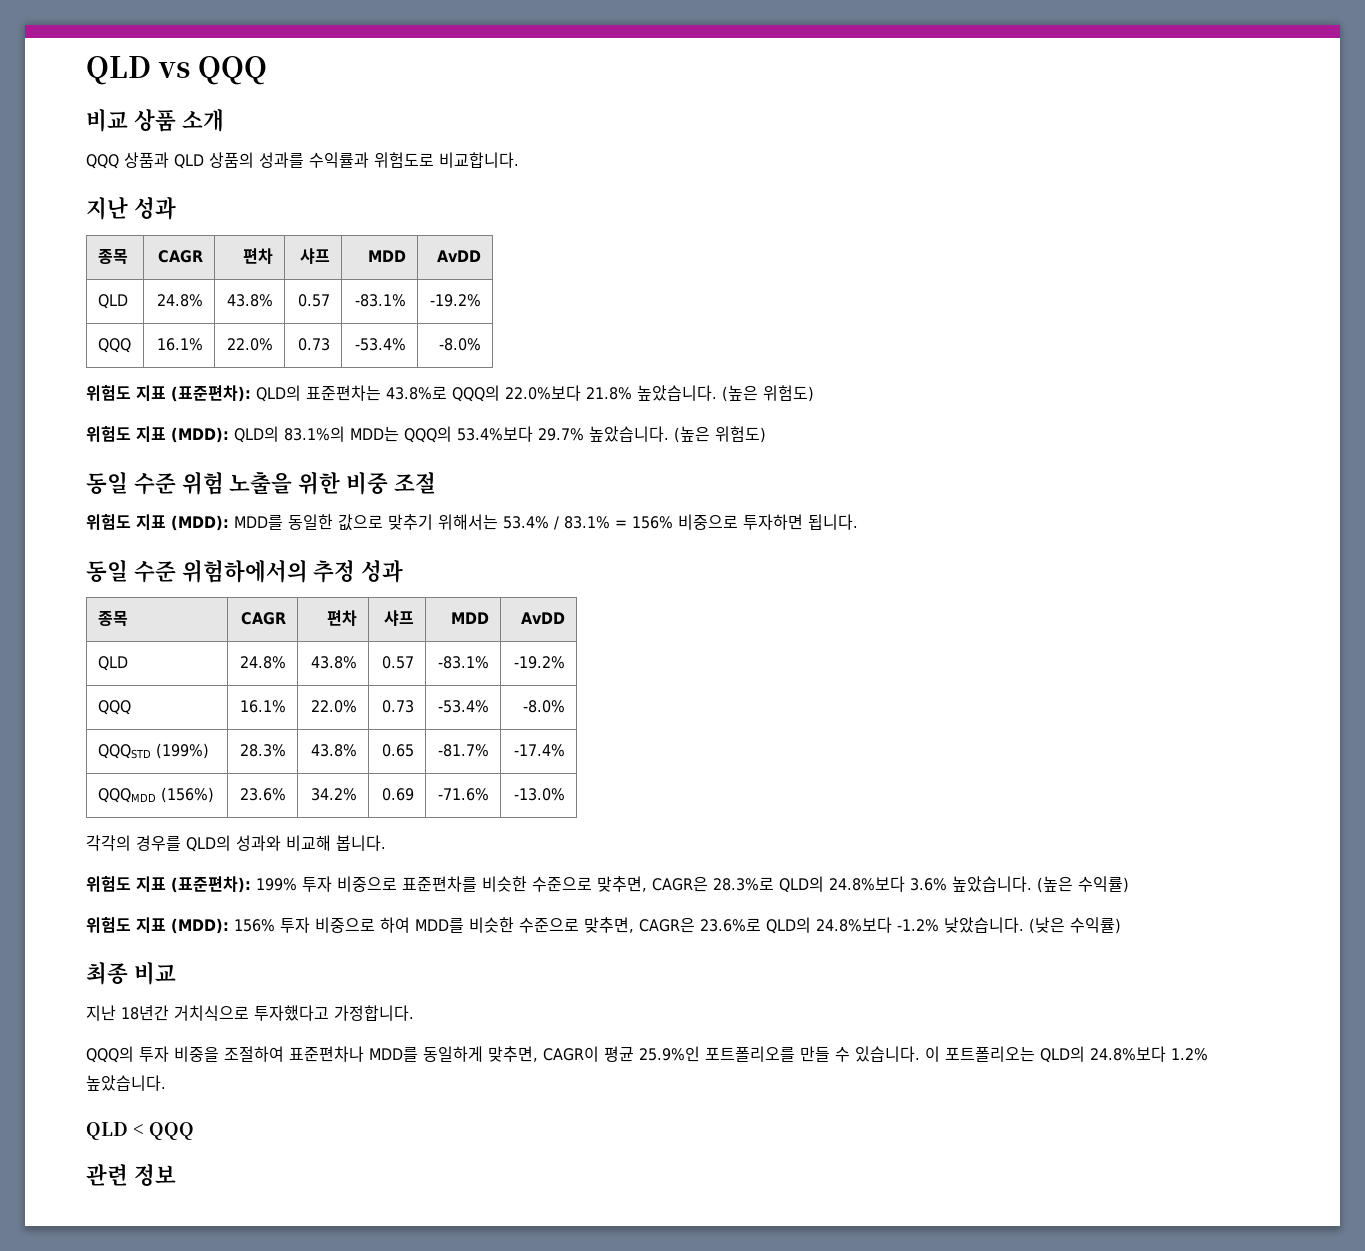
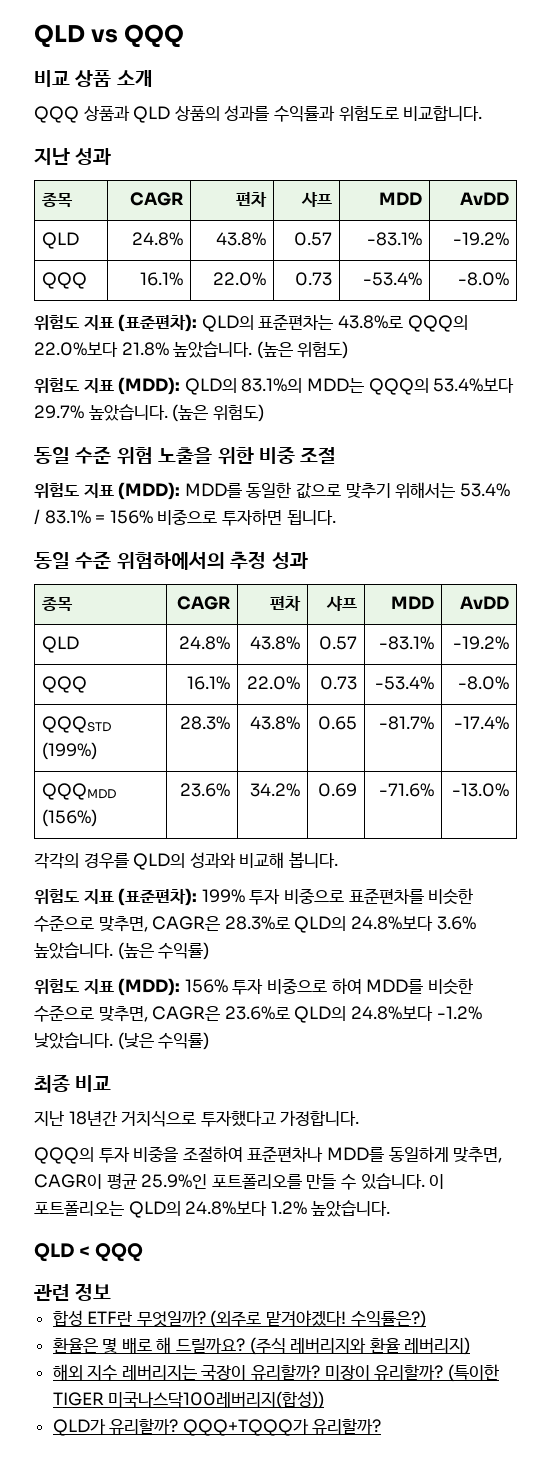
+ 합성 ETF란 무엇일까? (외주로 맡겨야겠다! 수익률은?)
+ 환율은 몇 배로 해 드릴까요? (주식 레버리지와 환율 레버리지)
+ 해외 지수 레버리지는 국장이 유리할까? 미장이 유리할까? (특이한 TIGER 미국나스닥100레버리지(합성))
+ QLD가 유리할까? QQQ+TQQQ가 유리할까?

